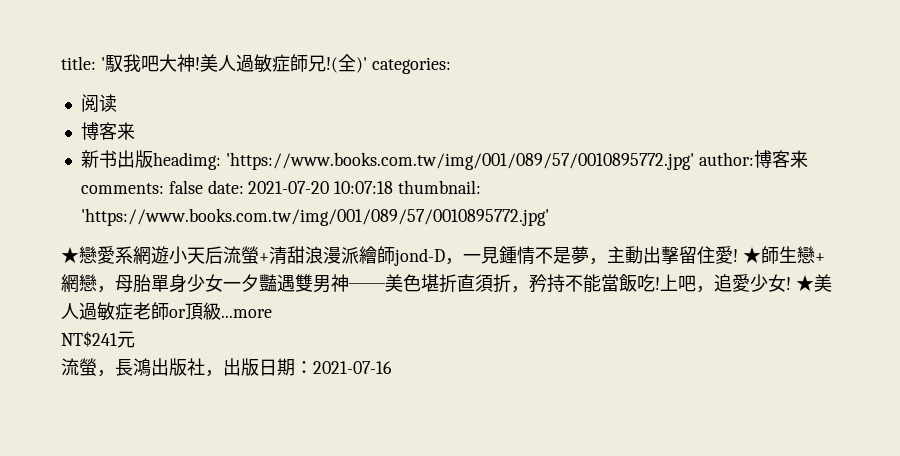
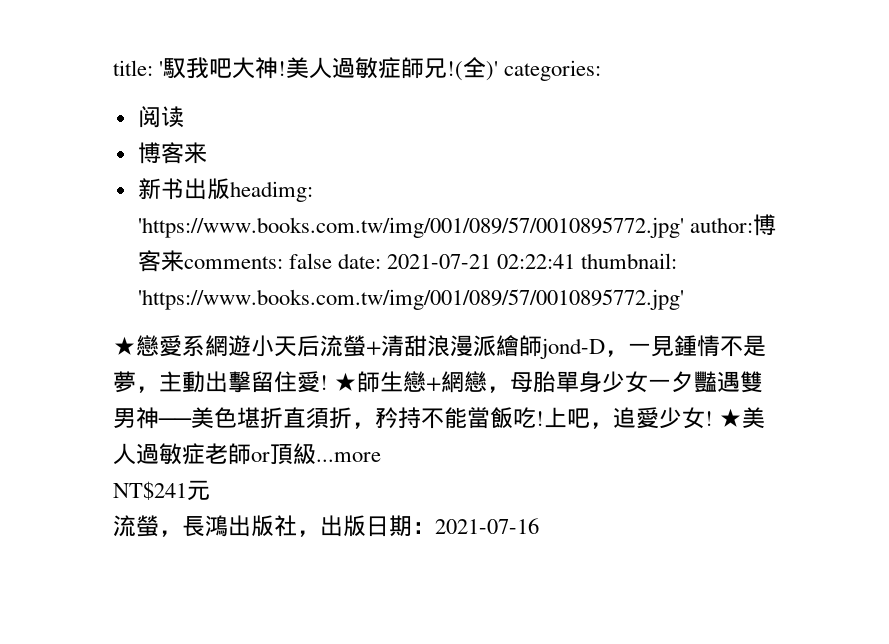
- 新书出版headimg: 'https://www.books.com.tw/img/001/089/57/0010895772.jpg' author:博客来comments: false date: 2021-07-20 10:07:18 thumbnail: 'https://www.books.com.tw/img/001/089/57/0010895772.jpg'
+ 新书出版headimg: 'https://www.books.com.tw/img/001/089/57/0010895772.jpg' author:博客来comments: false date: 2021-07-21 02:22:41 thumbnail: 'https://www.books.com.tw/img/001/089/57/0010895772.jpg'

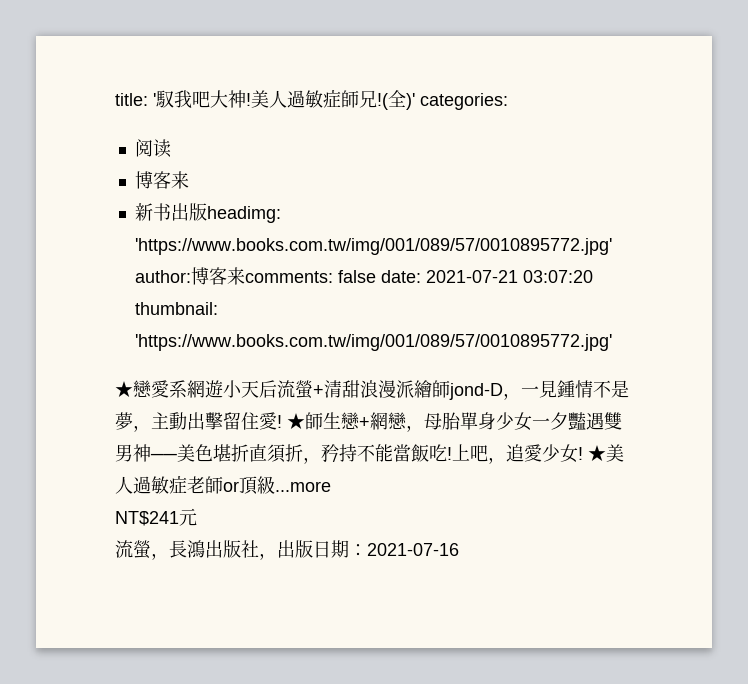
- 新书出版headimg: 'https://www.books.com.tw/img/001/089/57/0010895772.jpg' author:博客来comments: false date: 2021-07-21 02:22:41 thumbnail: 'https://www.books.com.tw/img/001/089/57/0010895772.jpg'
+ 新书出版headimg: 'https://www.books.com.tw/img/001/089/57/0010895772.jpg' author:博客来comments: false date: 2021-07-21 03:07:20 thumbnail: 'https://www.books.com.tw/img/001/089/57/0010895772.jpg'

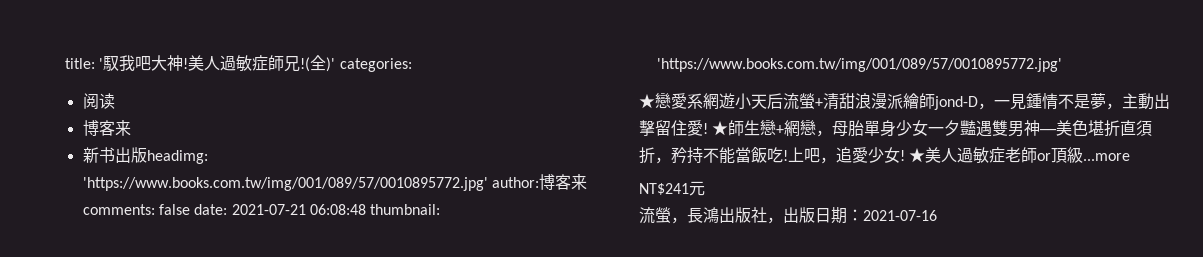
- 新书出版headimg: 'https://www.books.com.tw/img/001/089/57/0010895772.jpg' author:博客来comments: false date: 2021-07-21 03:07:20 thumbnail: 'https://www.books.com.tw/img/001/089/57/0010895772.jpg'
+ 新书出版headimg: 'https://www.books.com.tw/img/001/089/57/0010895772.jpg' author:博客来comments: false date: 2021-07-21 06:08:48 thumbnail: 'https://www.books.com.tw/img/001/089/57/0010895772.jpg'

